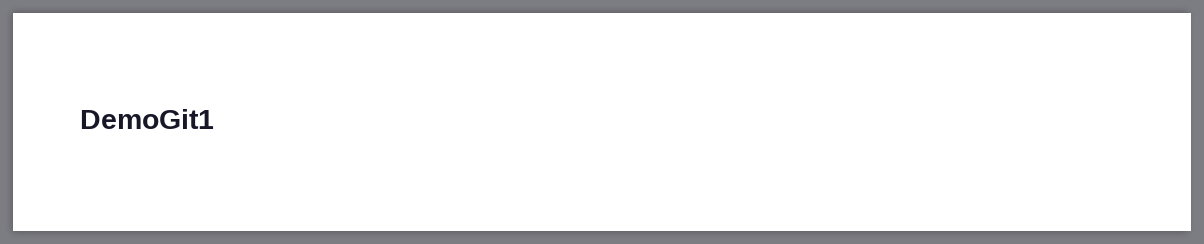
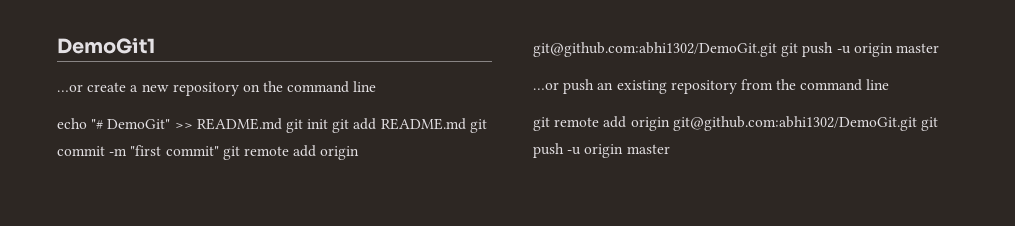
+ …or create a new repository on the command line
+ echo "# DemoGit" >> README.md git init git add README.md git commit -m "first commit" git remote add origin git@github.com:abhi1302/DemoGit.git git push -u origin master
+ …or push an existing repository from the command line
+ git remote add origin git@github.com:abhi1302/DemoGit.git git push -u origin master

